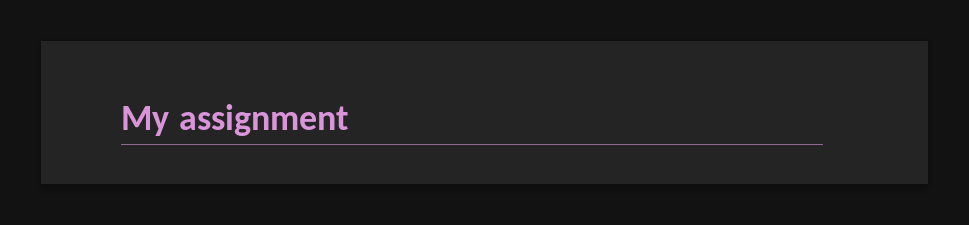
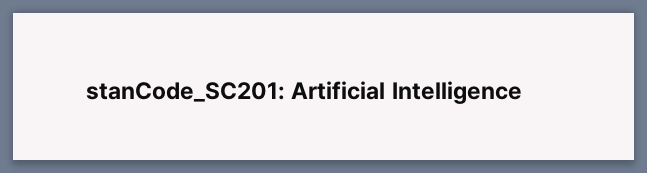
- My assignment
+ stanCode_SC201: Artificial Intelligence

